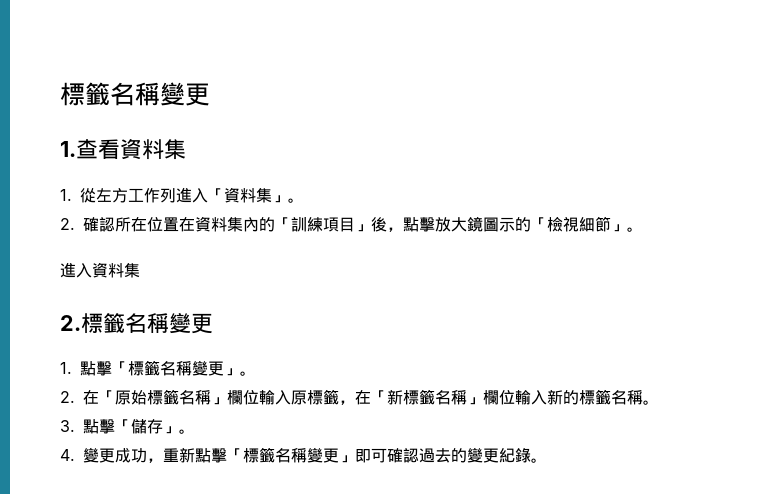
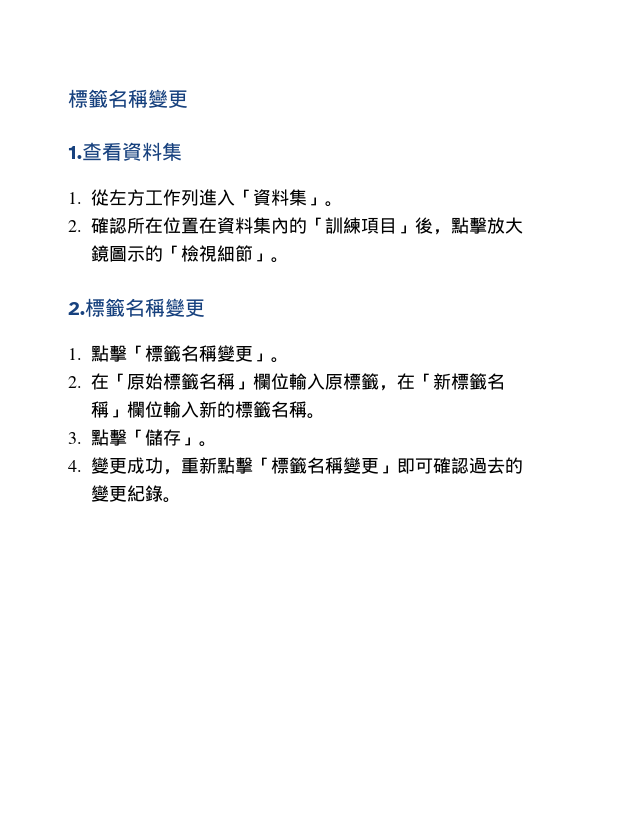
- 進入資料集

